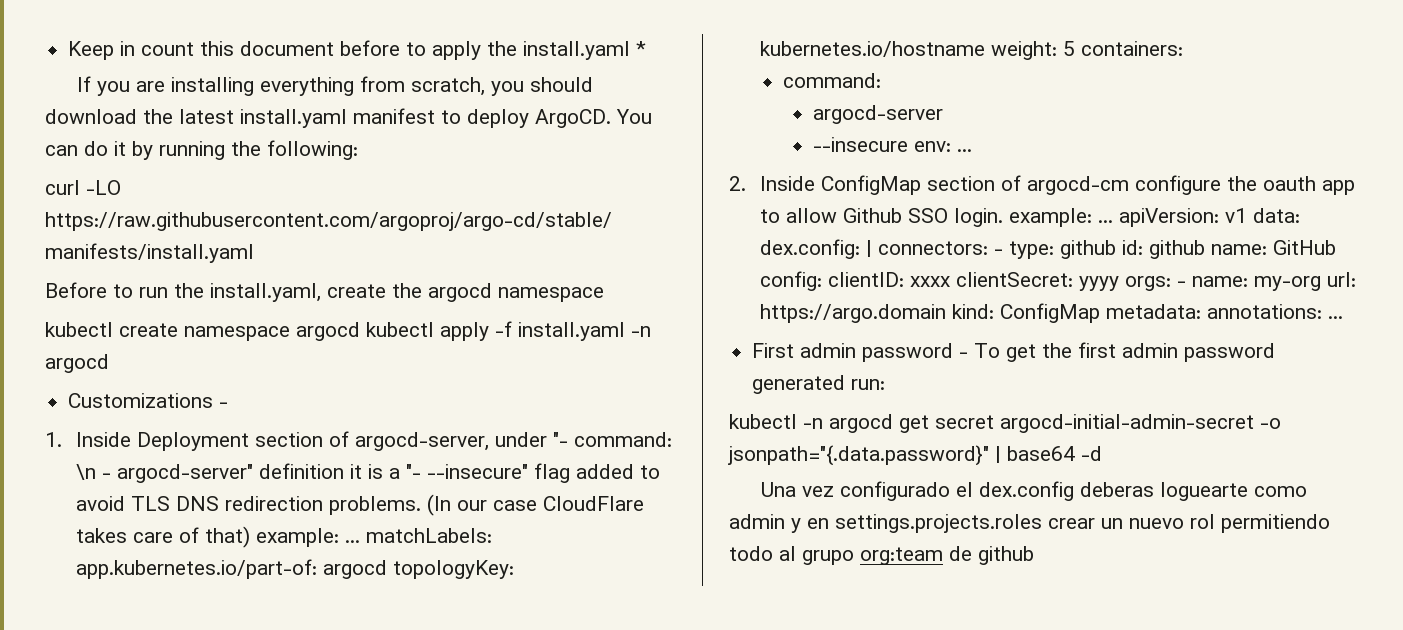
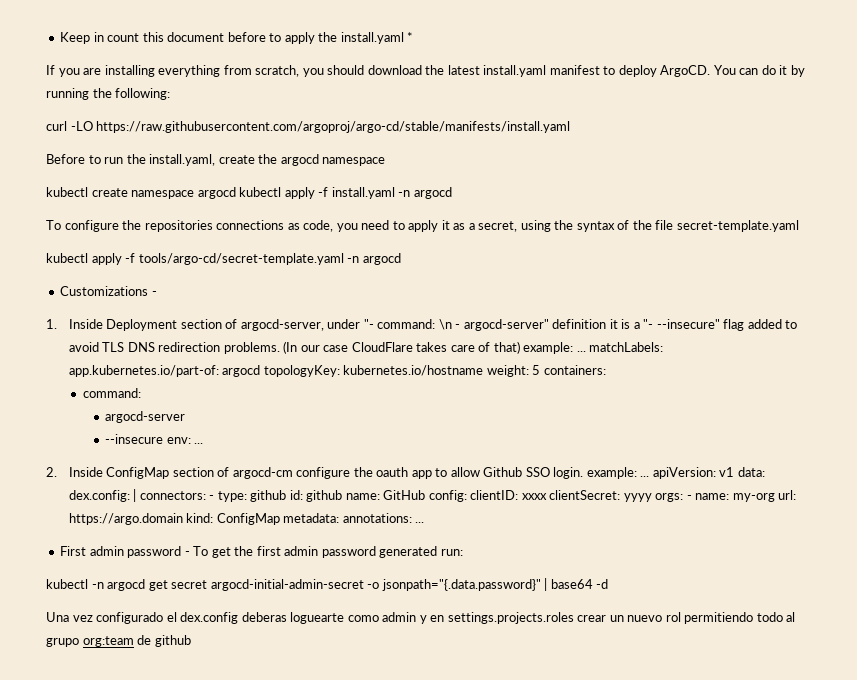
+ To configure the repositories connections as code, you need to apply it as a secret, using the syntax of the file secret-template.yaml
+ kubectl apply -f tools/argo-cd/secret-template.yaml -n argocd

